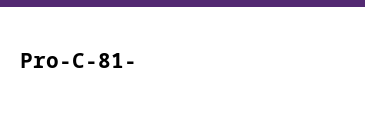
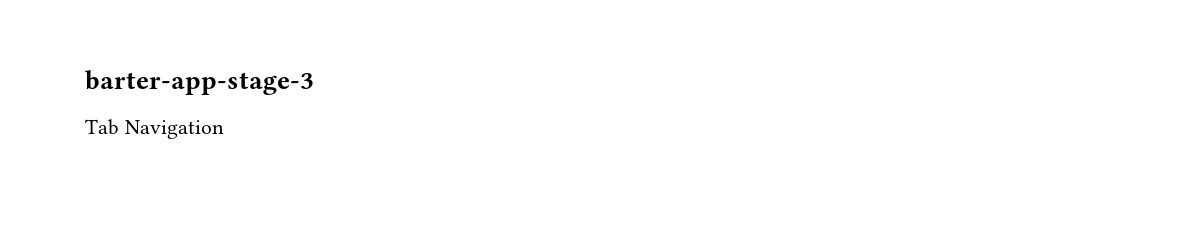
- Pro-C-81-
+ barter-app-stage-3
+ Tab Navigation

